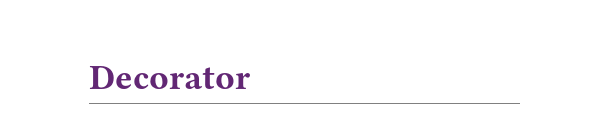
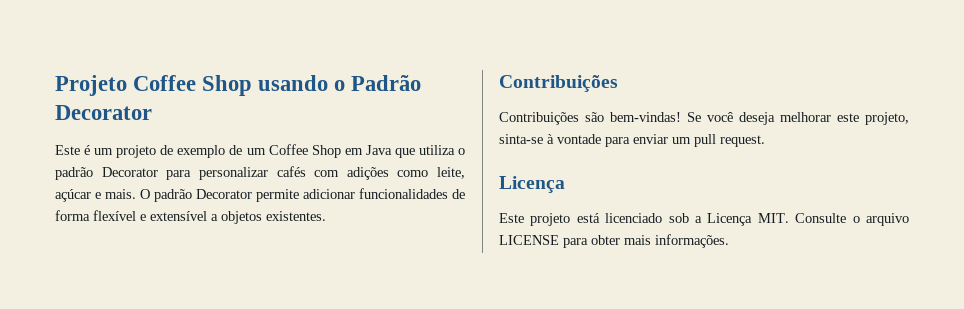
- Decorator
+ Projeto Coffee Shop usando o Padrão Decorator
+ Este é um projeto de exemplo de um Coffee Shop em Java que utiliza o padrão Decorator para personalizar cafés com adições como leite, açúcar e mais. O padrão Decorator permite adicionar funcionalidades de forma flexível e extensível a objetos existentes.
+ Contribuições
+ Contribuições são bem-vindas! Se você deseja melhorar este projeto, sinta-se à vontade para enviar um pull request.
+ Licença
+ Este projeto está licenciado sob a Licença MIT. Consulte o arquivo LICENSE para obter mais informações.

